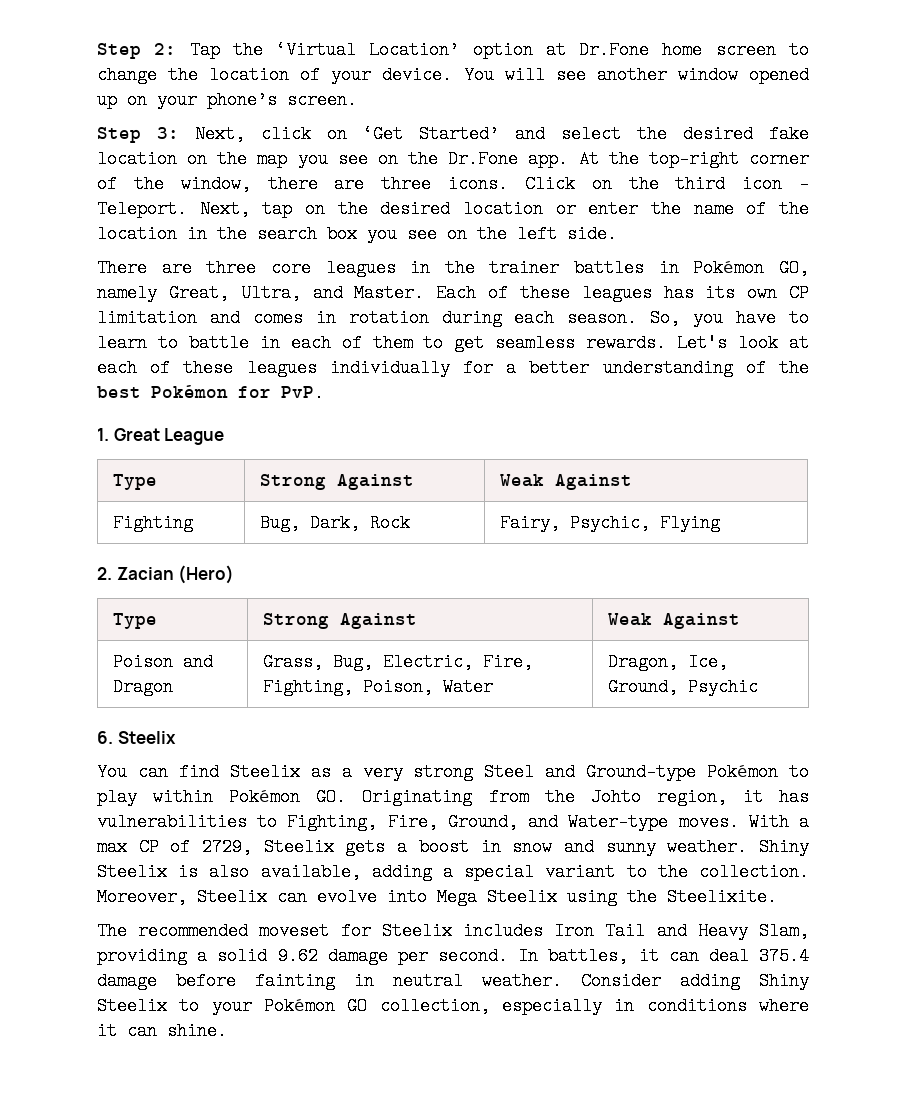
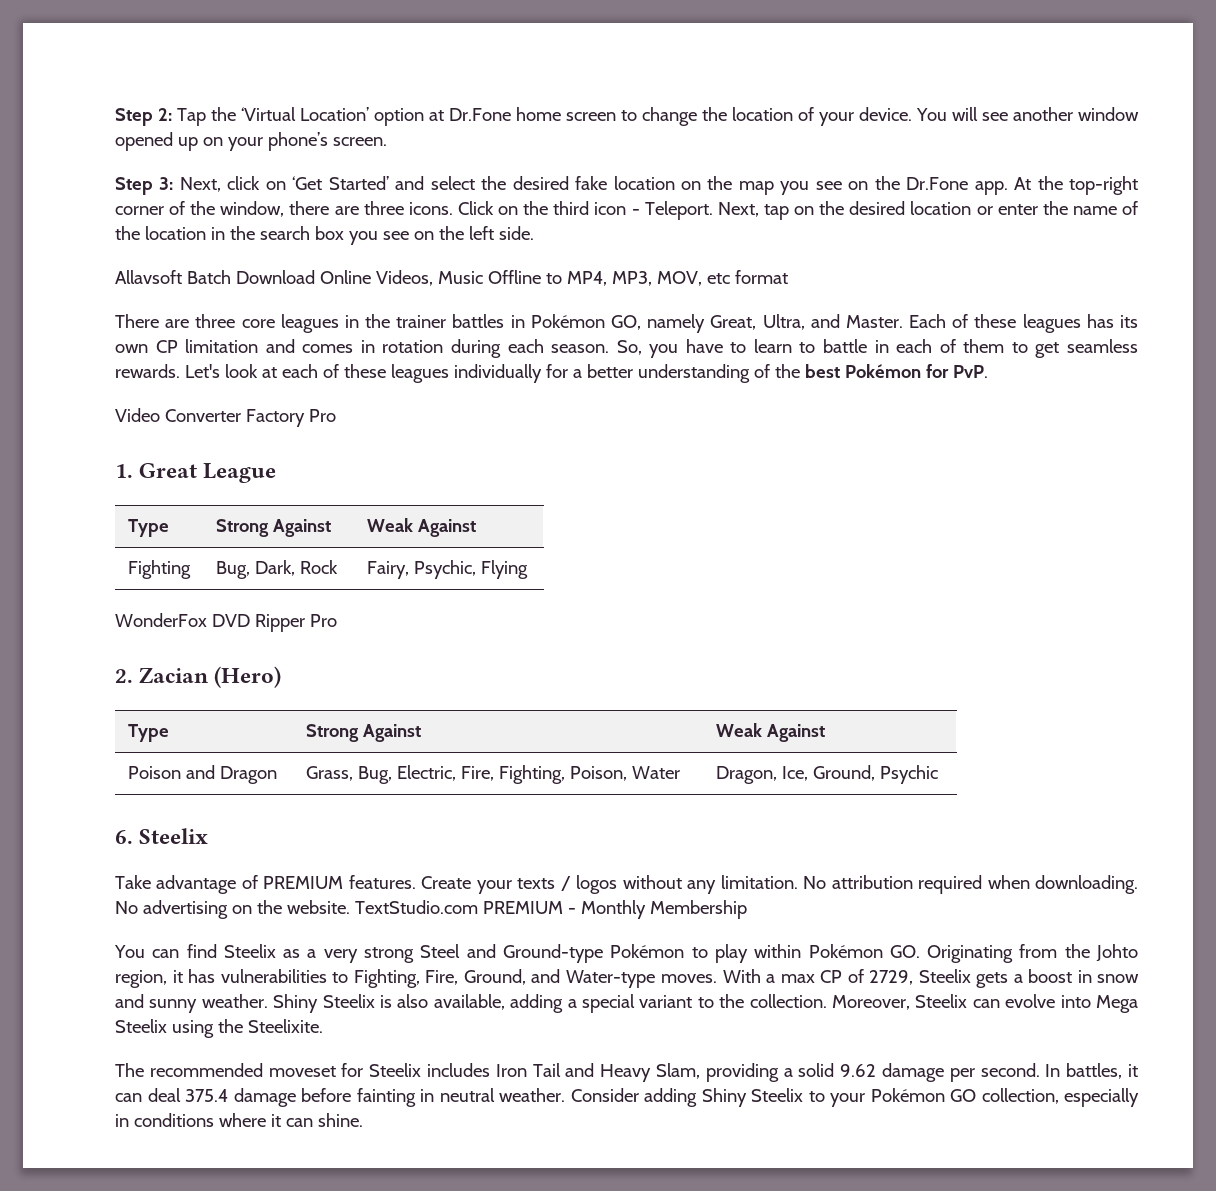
+ Allavsoft Batch Download Online Videos, Music Offline to MP4, MP3, MOV, etc format
+ Video Converter Factory Pro
+ WonderFox DVD Ripper Pro
+ Take advantage of PREMIUM features. Create your texts / logos without any limitation. No attribution required when downloading. No advertising on the website. TextStudio.com PREMIUM - Monthly Membership

